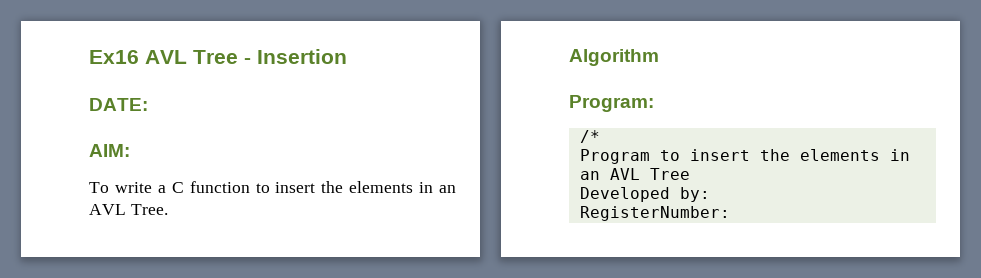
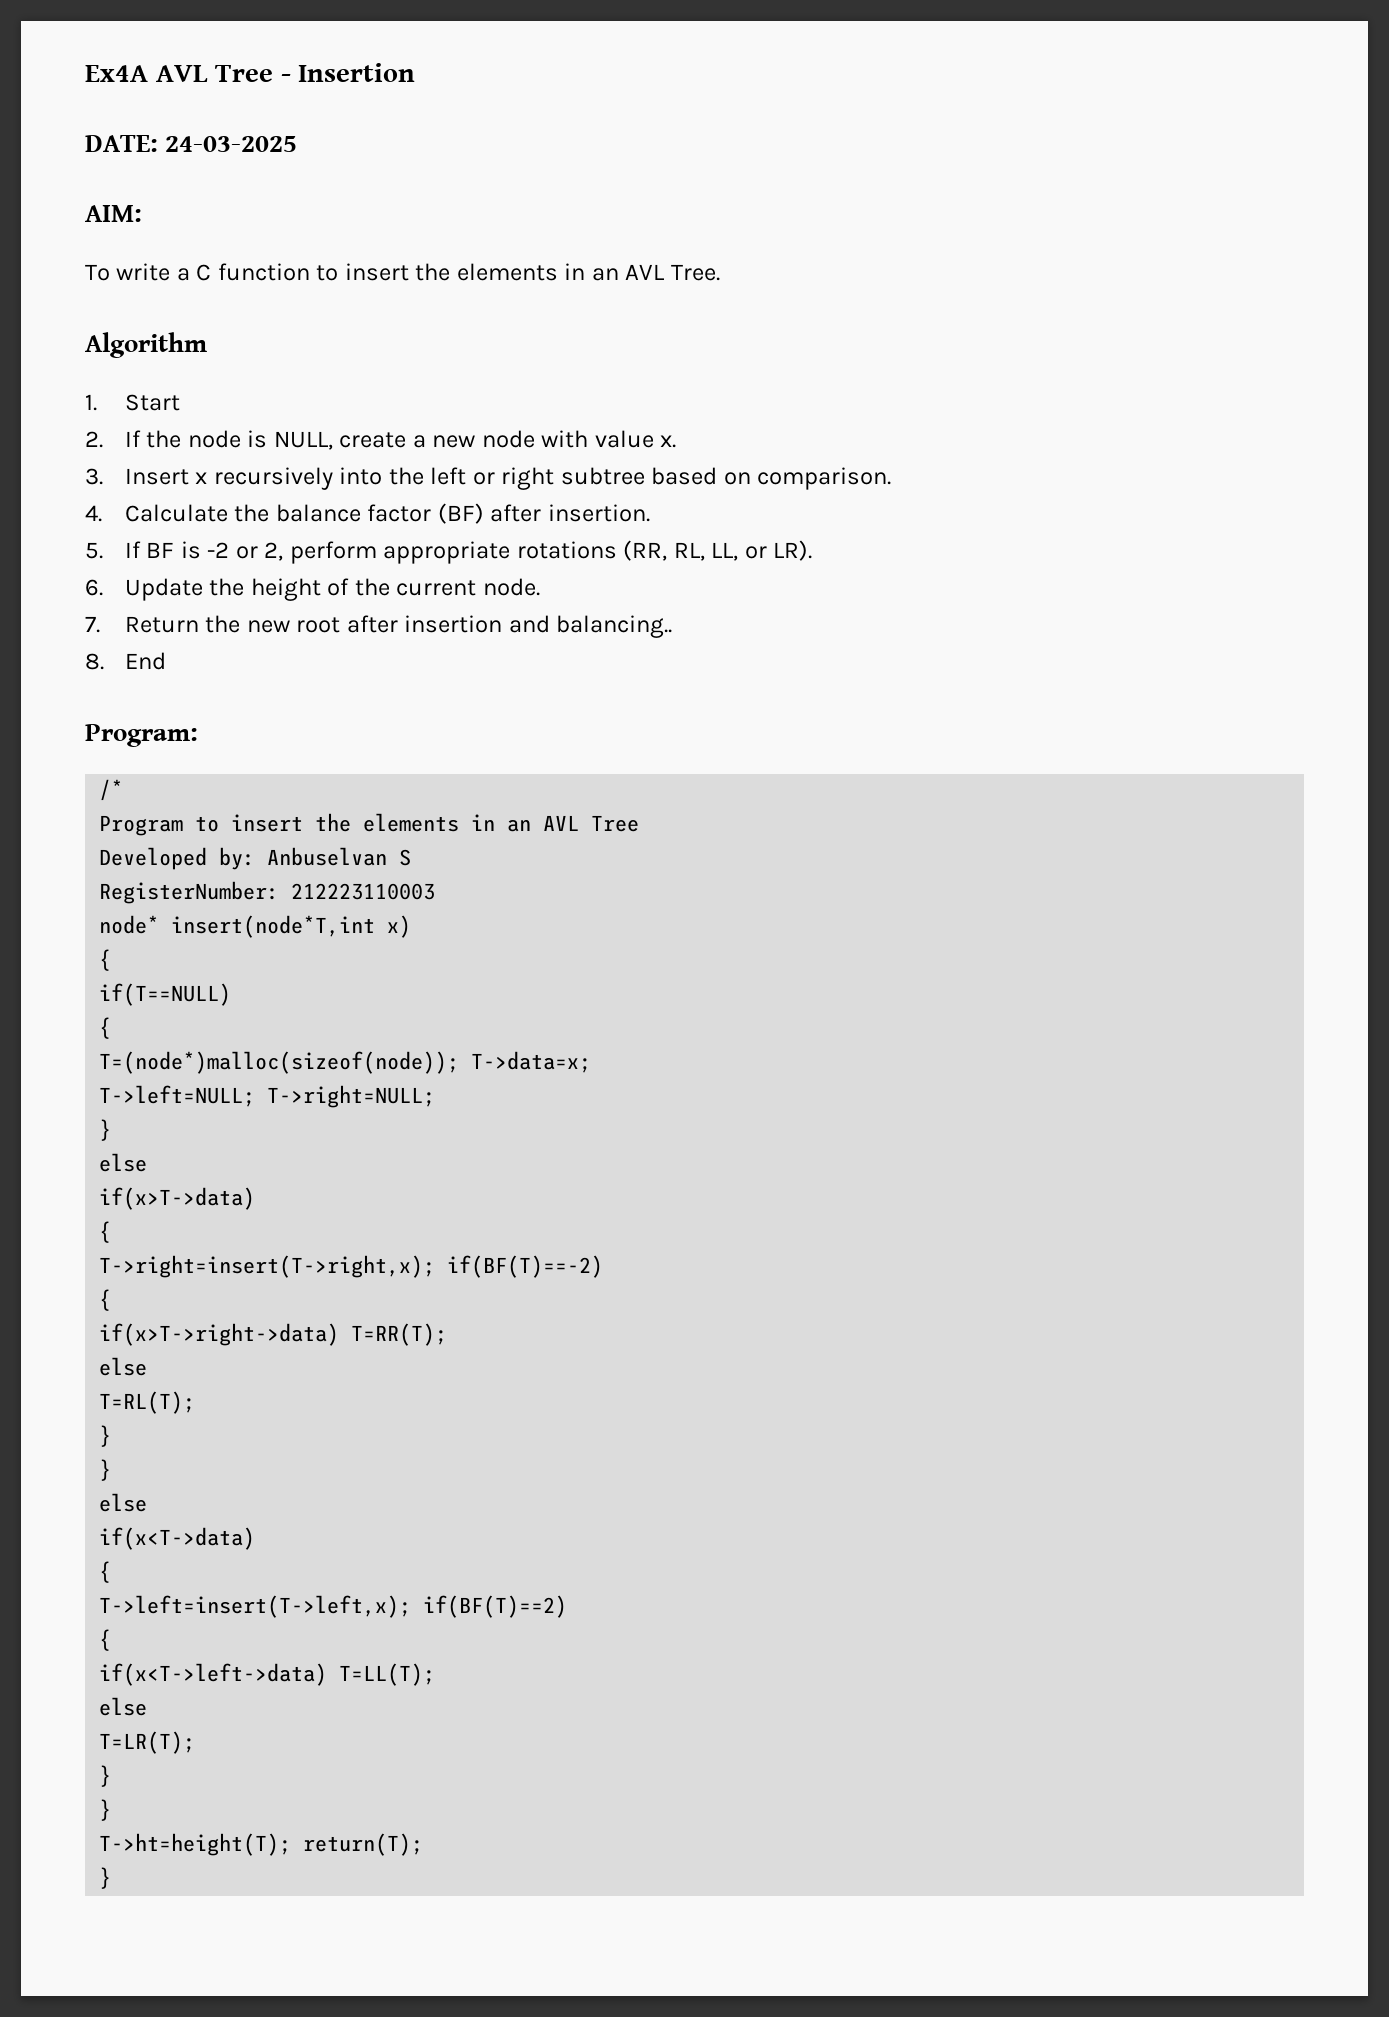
- Ex16 AVL Tree - Insertion
+ Ex4A AVL Tree - Insertion
- DATE:
+ DATE: 24-03-2025
+ 1. Start
+ 2. If the node is NULL, create a new node with value x.
+ 3. Insert x recursively into the left or right subtree based on comparison.
+ 4. Calculate the balance factor (BF) after insertion.
+ 5. If BF is -2 or 2, perform appropriate rotations (RR, RL, LL, or LR).
+ 6. Update the height of the current node.
+ 7. Return the new root after insertion and balancing..
+ 8. End
- Developed by:
+ Developed by: Anbuselvan S
- RegisterNumber:
+ RegisterNumber: 212223110003
+ node* insert(node*T,int x)
+ {
+ if(T==NULL)
+ {
+ T=(node*)malloc(sizeof(node)); T->data=x;
+ T->left=NULL; T->right=NULL;
+ }
+ else
+ if(x>T->data)
+ {
+ T->right=insert(T->right,x); if(BF(T)==-2)
+ {
+ if(x>T->right->data) T=RR(T);
+ else
+ T=RL(T);
+ }
+ }
+ else
+ if(x<T->data)
+ {
+ T->left=insert(T->left,x); if(BF(T)==2)
+ {
+ if(x<T->left->data) T=LL(T);
+ else
+ T=LR(T);
+ }
+ }
+ T->ht=height(T); return(T);
+ }

